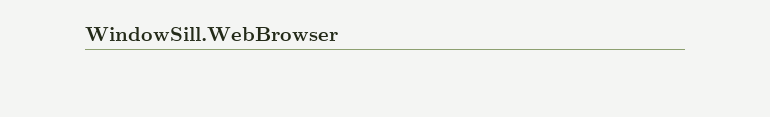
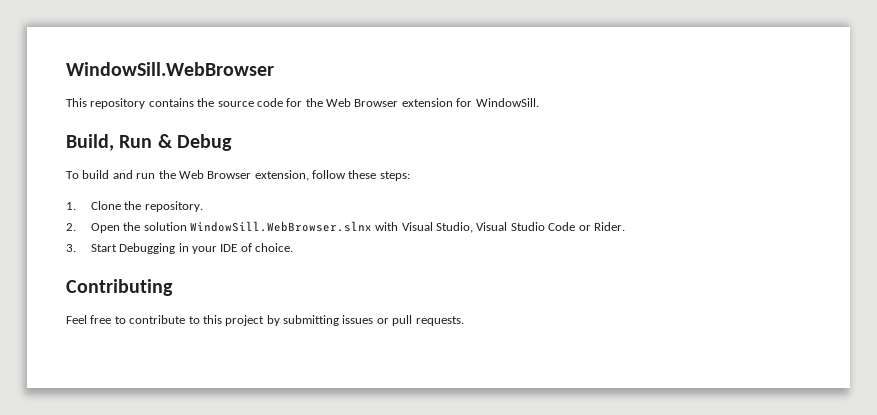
+ This repository contains the source code for the Web Browser extension for WindowSill.
+ Build, Run & Debug
+ To build and run the Web Browser extension, follow these steps:
+ 1. Clone the repository.
+ 2. Open the solution WindowSill.WebBrowser.slnx with Visual Studio, Visual Studio Code or Rider.
+ 3. Start Debugging in your IDE of choice.
+ Contributing
+ Feel free to contribute to this project by submitting issues or pull requests.

